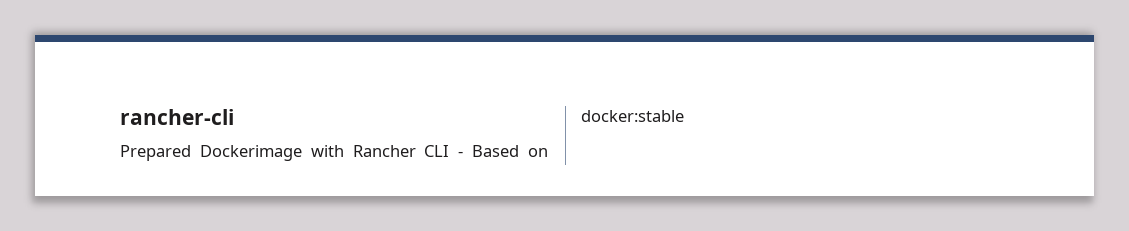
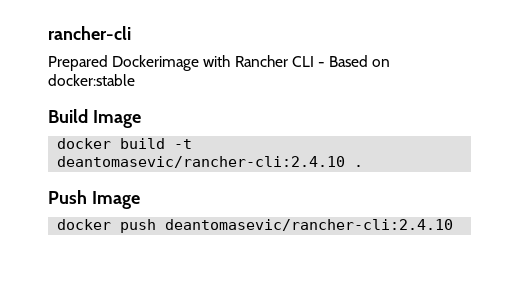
+ Build Image
+ docker build -t deantomasevic/rancher-cli:2.4.10 .
+ Push Image
+ docker push deantomasevic/rancher-cli:2.4.10

